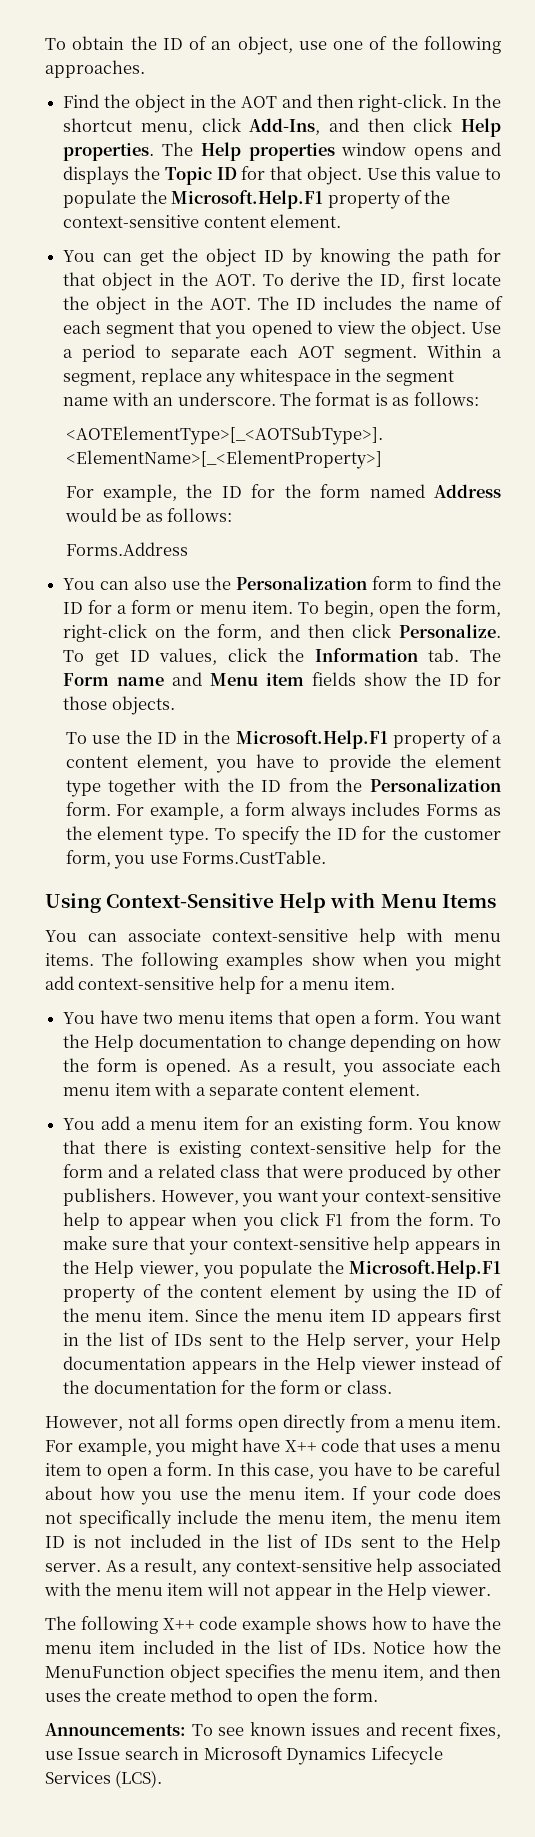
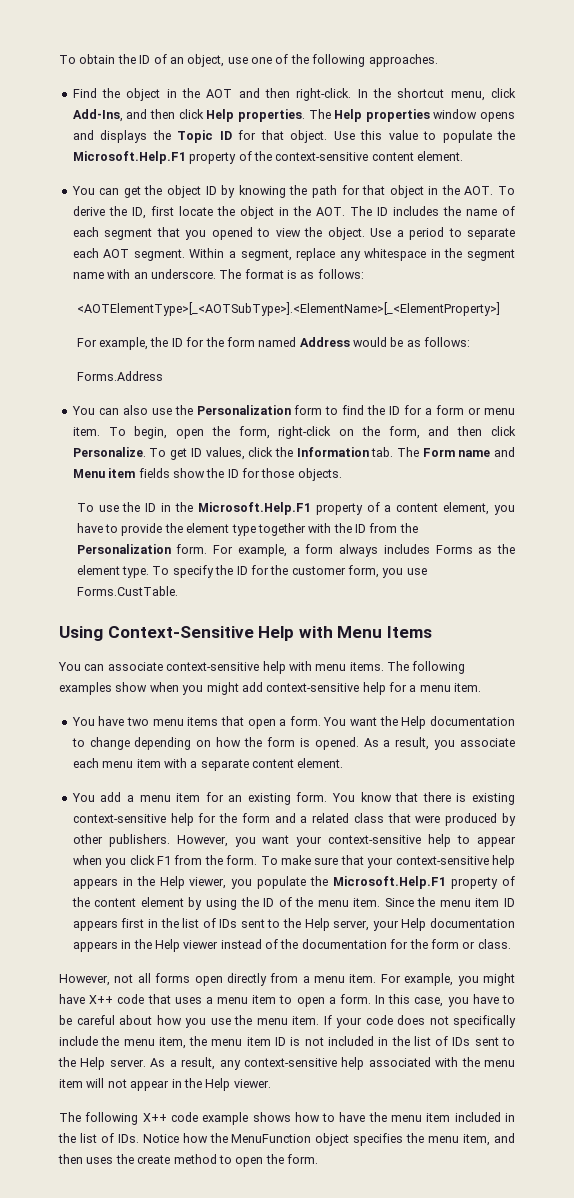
- Announcements: To see known issues and recent fixes, use Issue search in Microsoft Dynamics Lifecycle Services (LCS).

